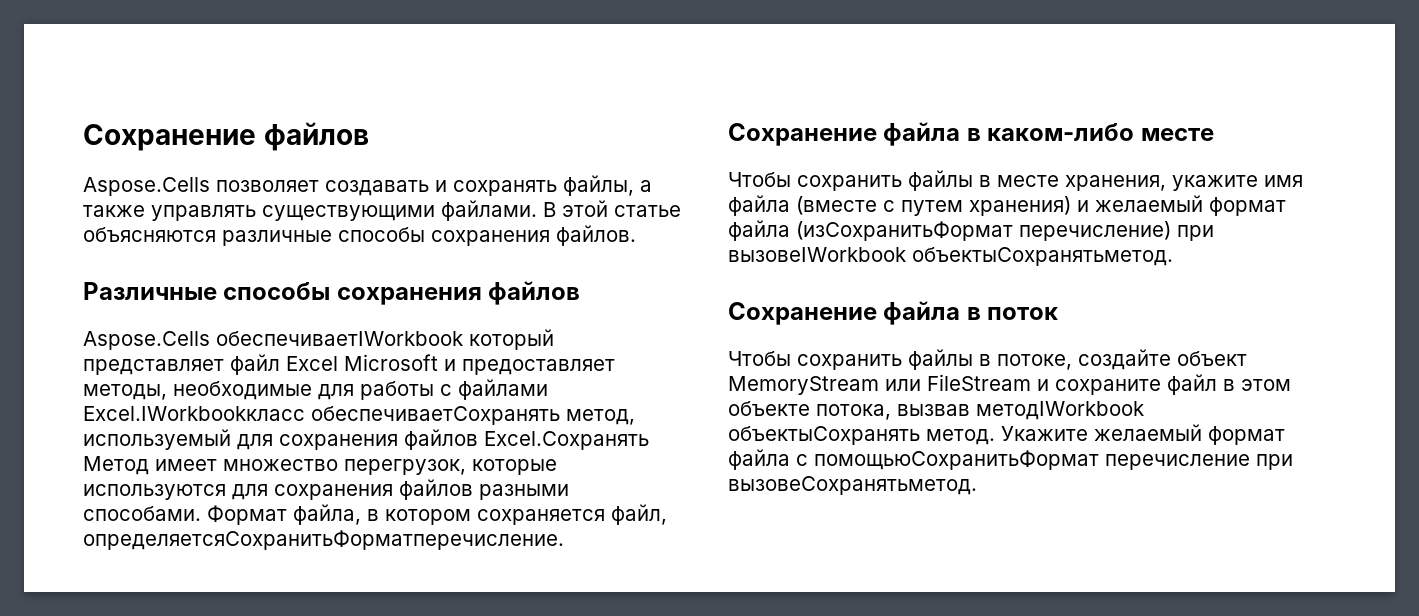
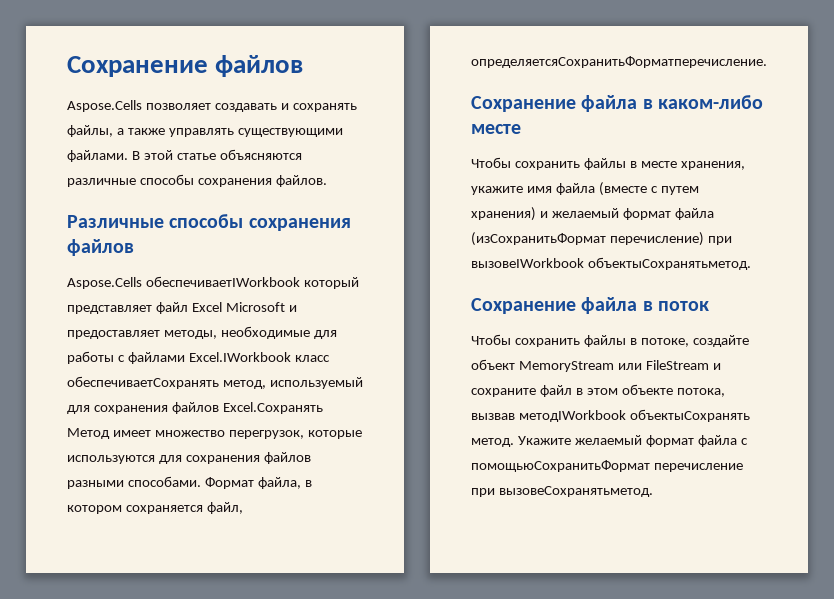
- Aspose.Cells обеспечиваетIWorkbook который представляет файл Excel Microsoft и предоставляет методы, необходимые для работы с файлами Excel.IWorkbookкласс обеспечиваетСохранять метод, используемый для сохранения файлов Excel.Сохранять Метод имеет множество перегрузок, которые используются для сохранения файлов разными способами.
+ Aspose.Cells обеспечиваетIWorkbook который представляет файл Excel Microsoft и предоставляет методы, необходимые для работы с файлами Excel.IWorkbook класс обеспечиваетСохранять метод, используемый для сохранения файлов Excel.Сохранять Метод имеет множество перегрузок, которые используются для сохранения файлов разными способами.

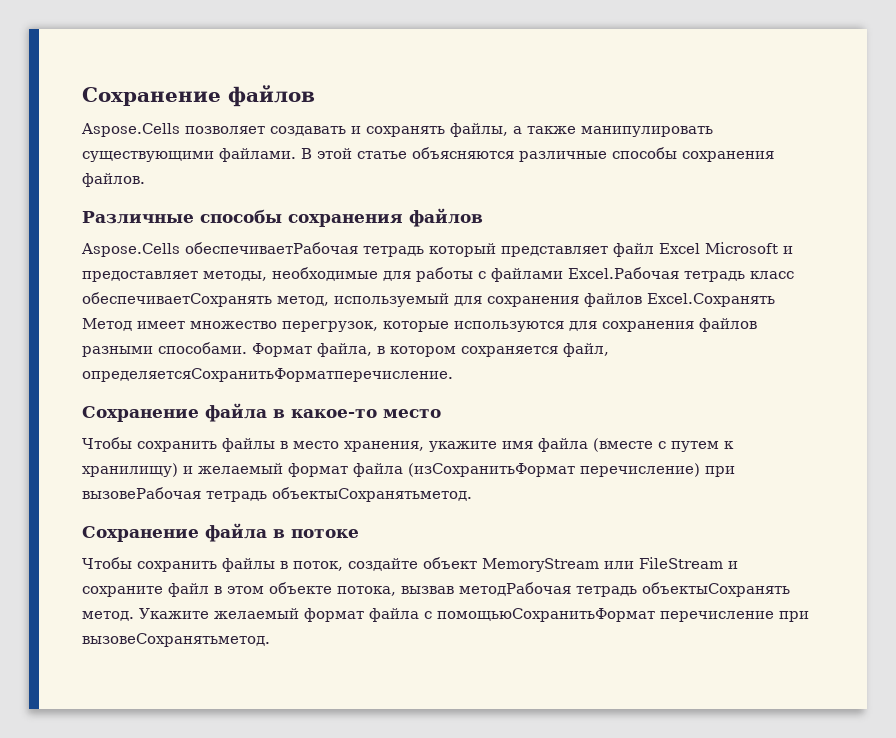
- Aspose.Cells позволяет создавать и сохранять файлы, а также управлять существующими файлами.
+ Aspose.Cells позволяет создавать и сохранять файлы, а также манипулировать существующими файлами.
- Aspose.Cells обеспечиваетIWorkbook который представляет файл Excel Microsoft и предоставляет методы, необходимые для работы с файлами Excel.IWorkbook класс обеспечиваетСохранять метод, используемый для сохранения файлов Excel.Сохранять Метод имеет множество перегрузок, которые используются для сохранения файлов разными способами.
+ Aspose.Cells обеспечиваетРабочая тетрадь который представляет файл Excel Microsoft и предоставляет методы, необходимые для работы с файлами Excel.Рабочая тетрадь класс обеспечиваетСохранять метод, используемый для сохранения файлов Excel.Сохранять Метод имеет множество перегрузок, которые используются для сохранения файлов разными способами.
- Сохранение файла в каком-либо месте
- Чтобы сохранить файлы в месте хранения, укажите имя файла (вместе с путем хранения) и желаемый формат файла (изСохранитьФормат перечисление) при вызовеIWorkbook объектыСохранятьметод.
+ Сохранение файла в какое-то место
+ Чтобы сохранить файлы в место хранения, укажите имя файла (вместе с путем к хранилищу) и желаемый формат файла (изСохранитьФормат перечисление) при вызовеРабочая тетрадь объектыСохранятьметод.
- Сохранение файла в поток
- Чтобы сохранить файлы в потоке, создайте объект MemoryStream или FileStream и сохраните файл в этом объекте потока, вызвав методIWorkbook объектыСохранять метод.
+ Сохранение файла в потоке
+ Чтобы сохранить файлы в поток, создайте объект MemoryStream или FileStream и сохраните файл в этом объекте потока, вызвав методРабочая тетрадь объектыСохранять метод.

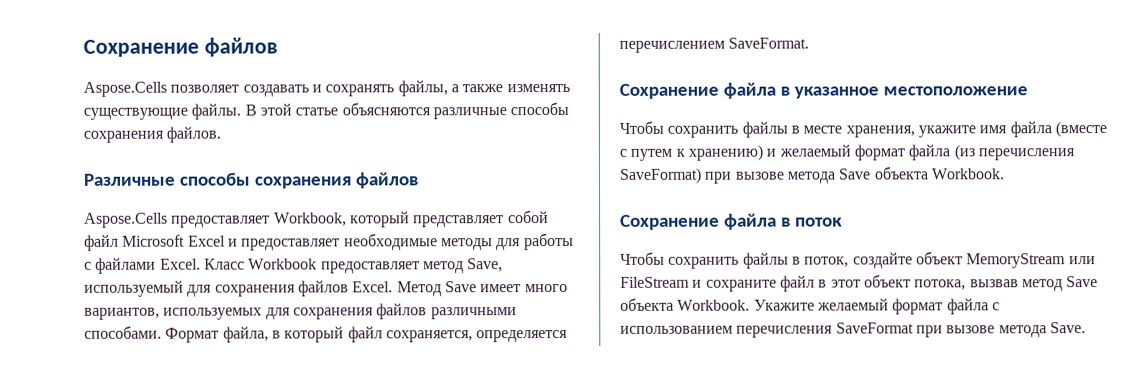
- Aspose.Cells позволяет создавать и сохранять файлы, а также манипулировать существующими файлами.
+ Aspose.Cells позволяет создавать и сохранять файлы, а также изменять существующие файлы.
- Aspose.Cells обеспечиваетРабочая тетрадь который представляет файл Excel Microsoft и предоставляет методы, необходимые для работы с файлами Excel.Рабочая тетрадь класс обеспечиваетСохранять метод, используемый для сохранения файлов Excel.Сохранять Метод имеет множество перегрузок, которые используются для сохранения файлов разными способами.
+ Aspose.Cells предоставляет Workbook, который представляет собой файл Microsoft Excel и предоставляет необходимые методы для работы с файлами Excel. Класс Workbook предоставляет метод Save, используемый для сохранения файлов Excel. Метод Save имеет много вариантов, используемых для сохранения файлов различными способами.
- Формат файла, в котором сохраняется файл, определяетсяСохранитьФорматперечисление.
- Сохранение файла в какое-то место
- Чтобы сохранить файлы в место хранения, укажите имя файла (вместе с путем к хранилищу) и желаемый формат файла (изСохранитьФормат перечисление) при вызовеРабочая тетрадь объектыСохранятьметод.
- Сохранение файла в потоке
+ Формат файла, в который файл сохраняется, определяется перечислением SaveFormat.
+ Сохранение файла в указанное местоположение
+ Чтобы сохранить файлы в месте хранения, укажите имя файла (вместе с путем к хранению) и желаемый формат файла (из перечисления SaveFormat) при вызове метода Save объекта Workbook.
+ Сохранение файла в поток
- Чтобы сохранить файлы в поток, создайте объект MemoryStream или FileStream и сохраните файл в этом объекте потока, вызвав методРабочая тетрадь объектыСохранять метод.
+ Чтобы сохранить файлы в поток, создайте объект MemoryStream или FileStream и сохраните файл в этот объект потока, вызвав метод Save объекта Workbook.
- Укажите желаемый формат файла с помощьюСохранитьФормат перечисление при вызовеСохранятьметод.
+ Укажите желаемый формат файла с использованием перечисления SaveFormat при вызове метода Save.

